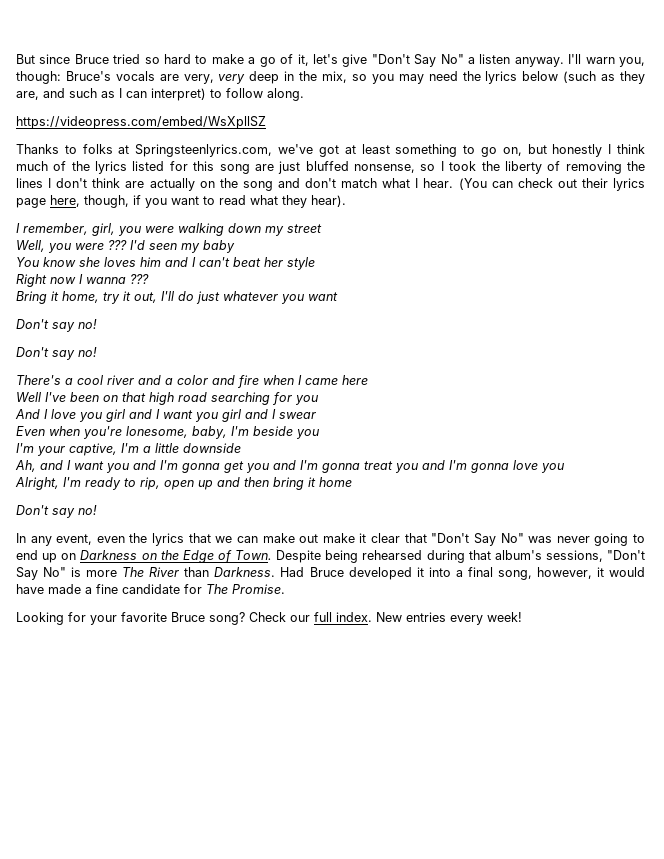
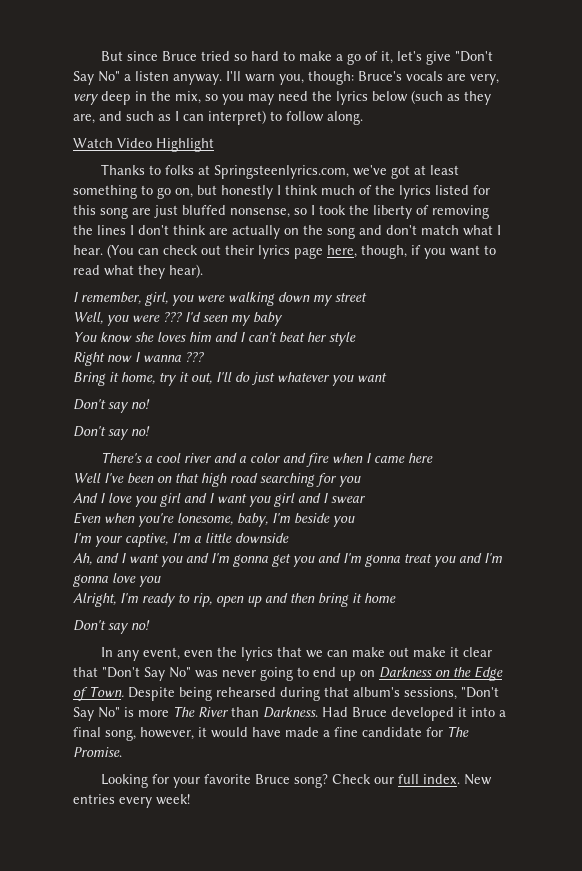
- https://videopress.com/embed/WsXpllSZ
+ Watch Video Highlight

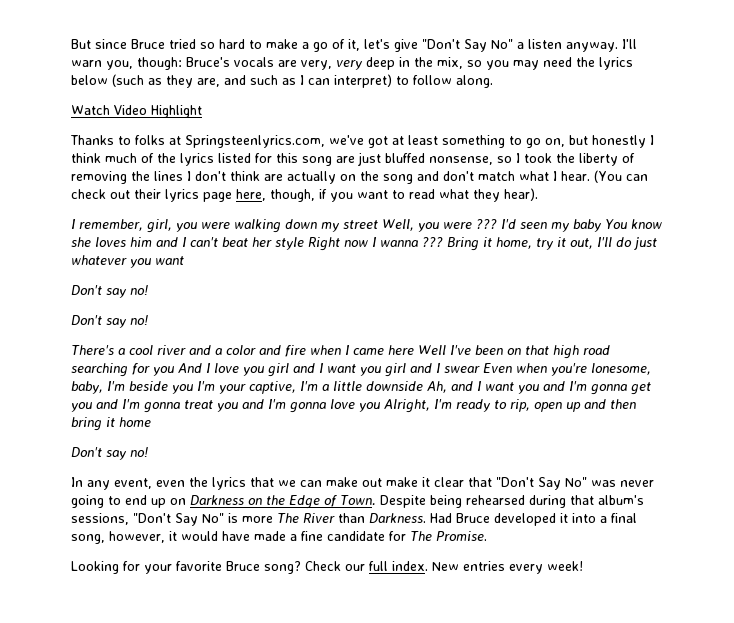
- I remember, girl, you were walking down my street
- Well, you were ???
+ I remember, girl, you were walking down my street Well, you were ???
- I'd seen my baby
- You know she loves him and I can't beat her style
- Right now I wanna ???
- Bring it home, try it out, I'll do just whatever you want
+ I'd seen my baby You know she loves him and I can't beat her style Right now I wanna ??? Bring it home, try it out, I'll do just whatever you want
- There's a cool river and a color and fire when I came here
- Well I've been on that high road searching for you
- And I love you girl and I want you girl and I swear
- Even when you're lonesome, baby, I'm beside you
- I'm your captive, I'm a little downside
- Ah, and I want you and I'm gonna get you and I'm gonna treat you and I'm gonna love you
- Alright, I'm ready to rip, open up and then bring it home
+ There's a cool river and a color and fire when I came here Well I've been on that high road searching for you And I love you girl and I want you girl and I swear Even when you're lonesome, baby, I'm beside you I'm your captive, I'm a little downside Ah, and I want you and I'm gonna get you and I'm gonna treat you and I'm gonna love you Alright, I'm ready to rip, open up and then bring it home

